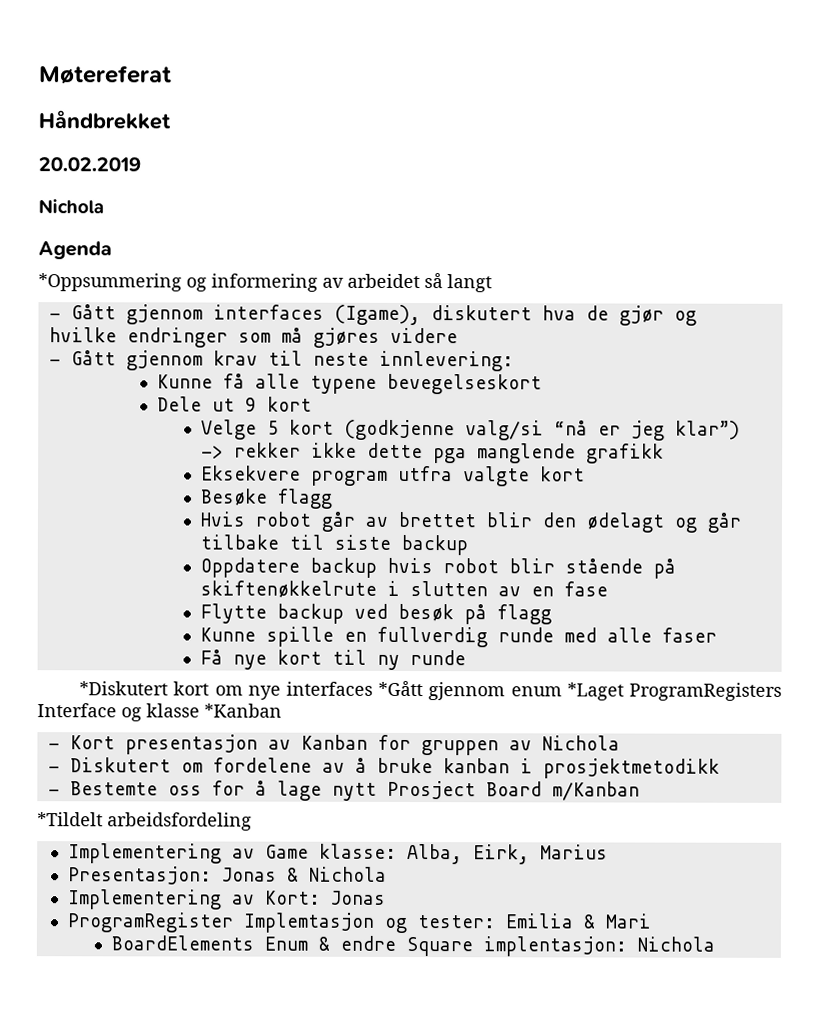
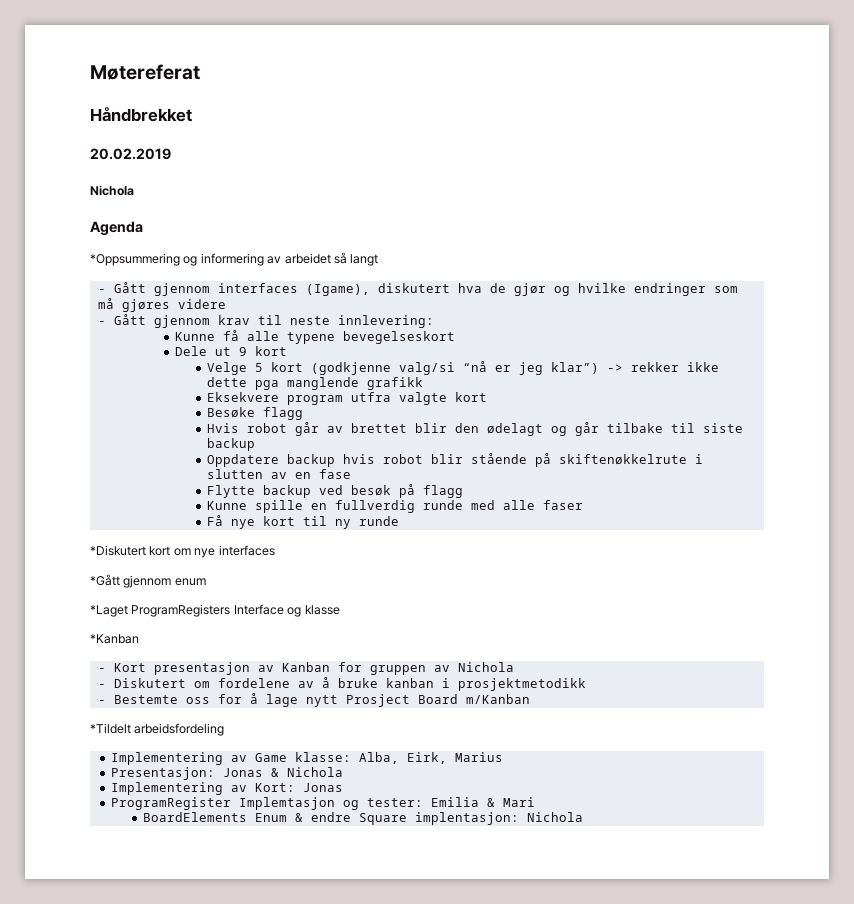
- *Diskutert kort om nye interfaces *Gått gjennom enum *Laget ProgramRegisters Interface og klasse *Kanban
+ *Diskutert kort om nye interfaces
+ *Gått gjennom enum
+ *Laget ProgramRegisters Interface og klasse
+ *Kanban

